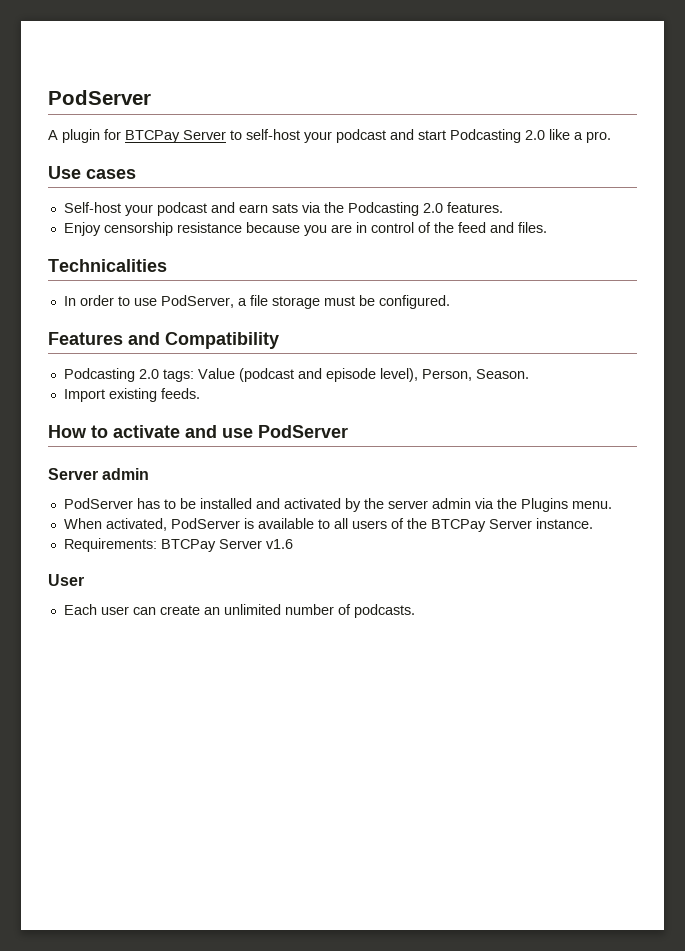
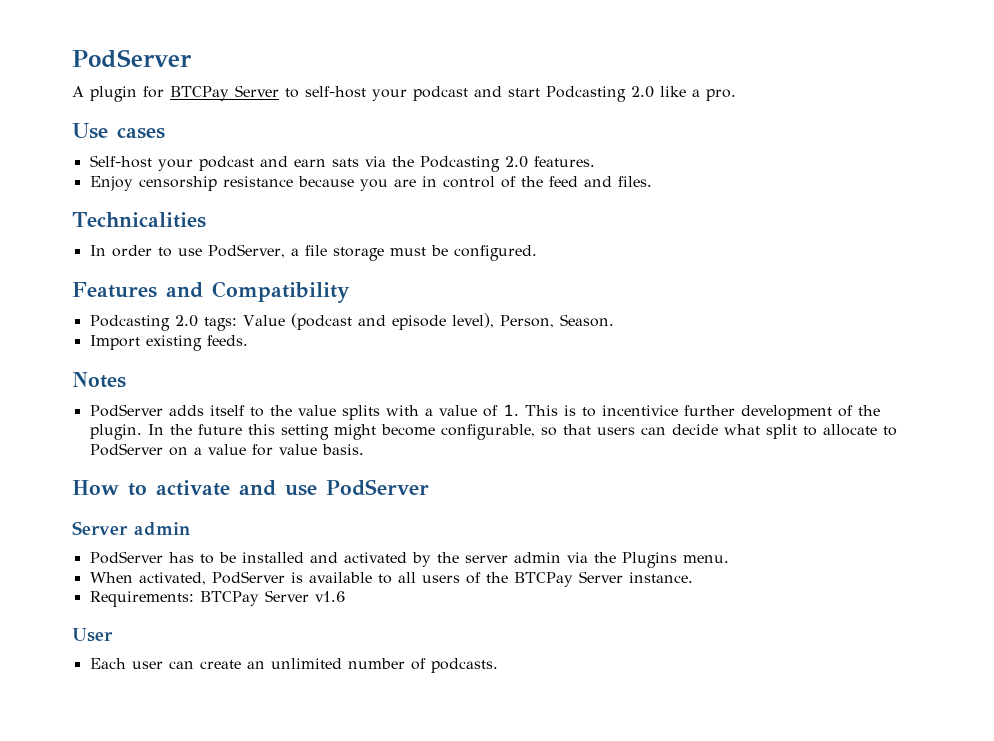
+ Notes
+ PodServer adds itself to the value splits with a value of 1. This is to incentivice further development of the plugin. In the future this setting might become configurable, so that users can decide what split to allocate to PodServer on a value for value basis.

